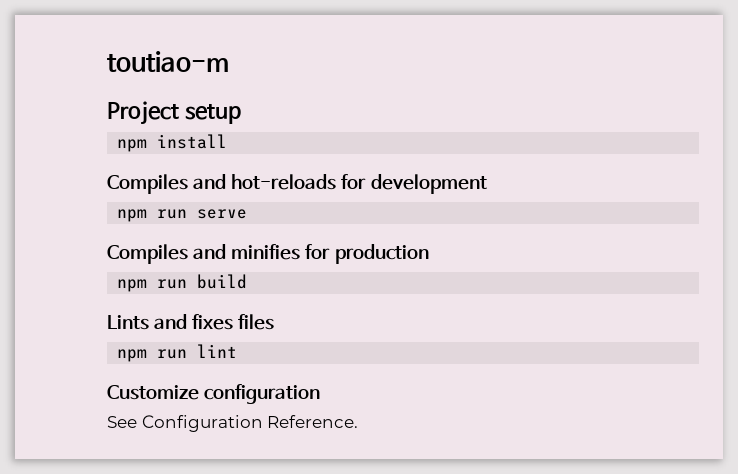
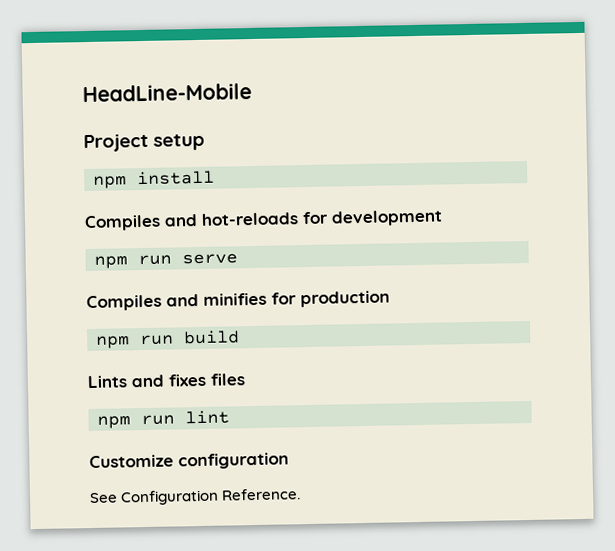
- toutiao-m
+ HeadLine-Mobile

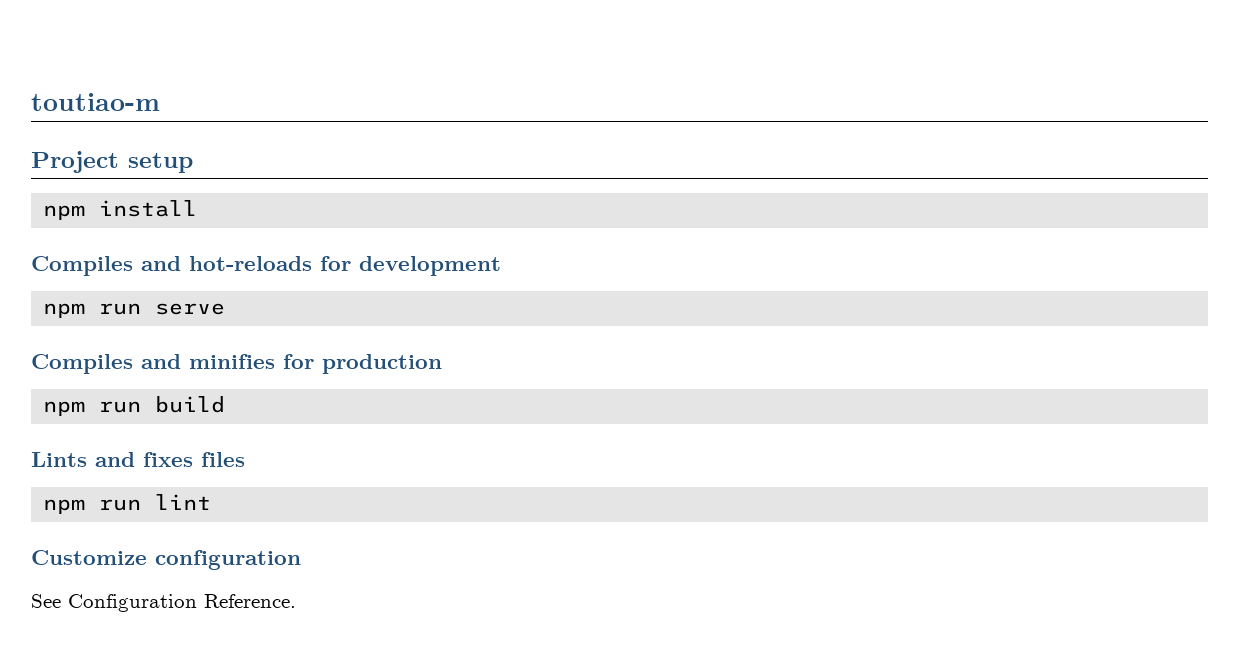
- HeadLine-Mobile
+ toutiao-m

